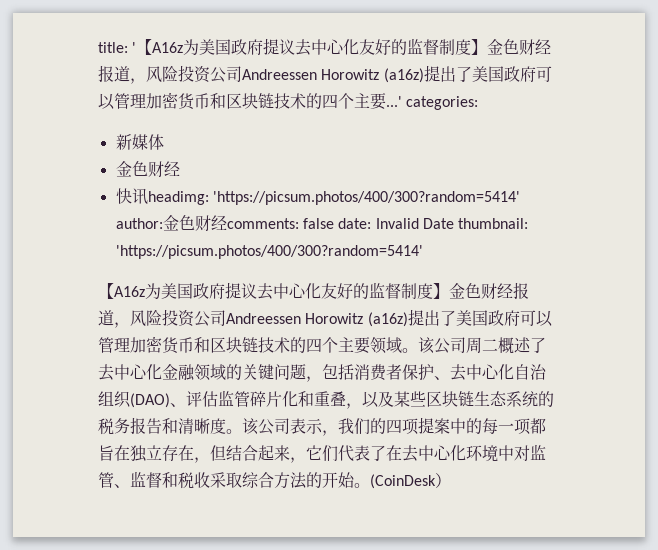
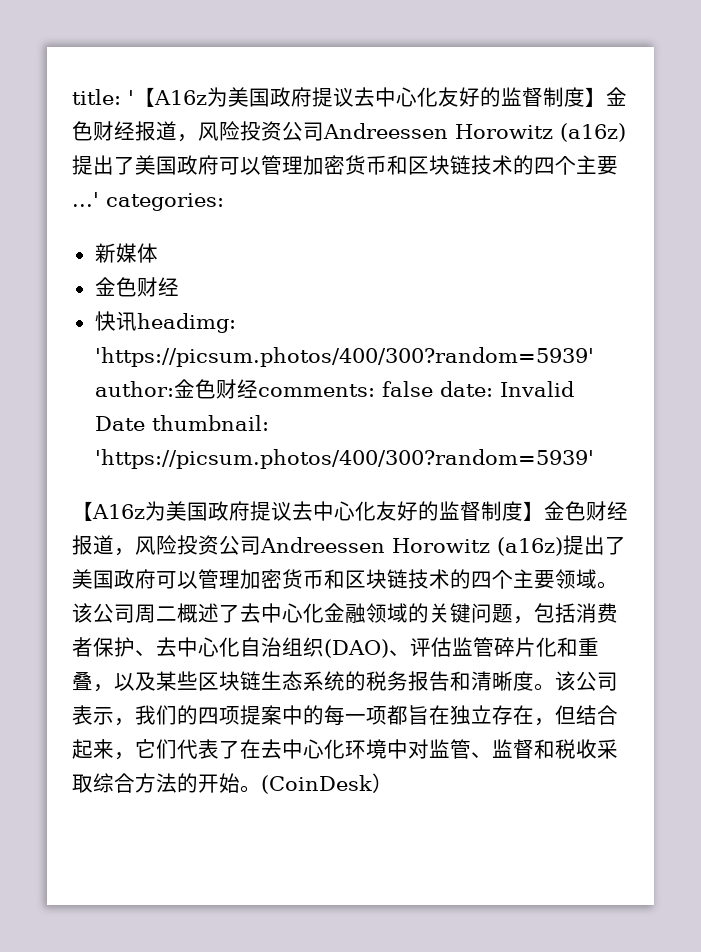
- 快讯headimg: 'https://picsum.photos/400/300?random=5414' author:金色财经comments: false date: Invalid Date thumbnail: 'https://picsum.photos/400/300?random=5414'
+ 快讯headimg: 'https://picsum.photos/400/300?random=5939' author:金色财经comments: false date: Invalid Date thumbnail: 'https://picsum.photos/400/300?random=5939'

